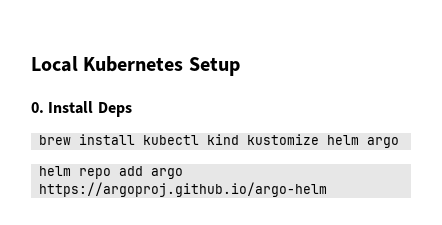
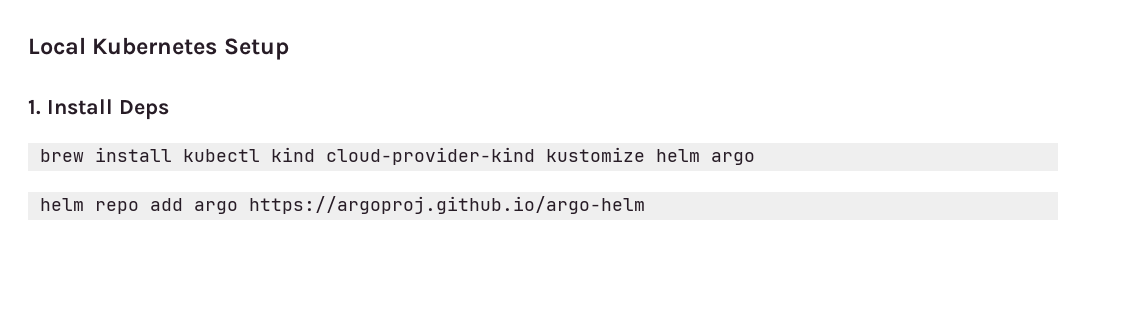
- 0. Install Deps
+ 1. Install Deps
- brew install kubectl kind kustomize helm argo
+ brew install kubectl kind cloud-provider-kind kustomize helm argo

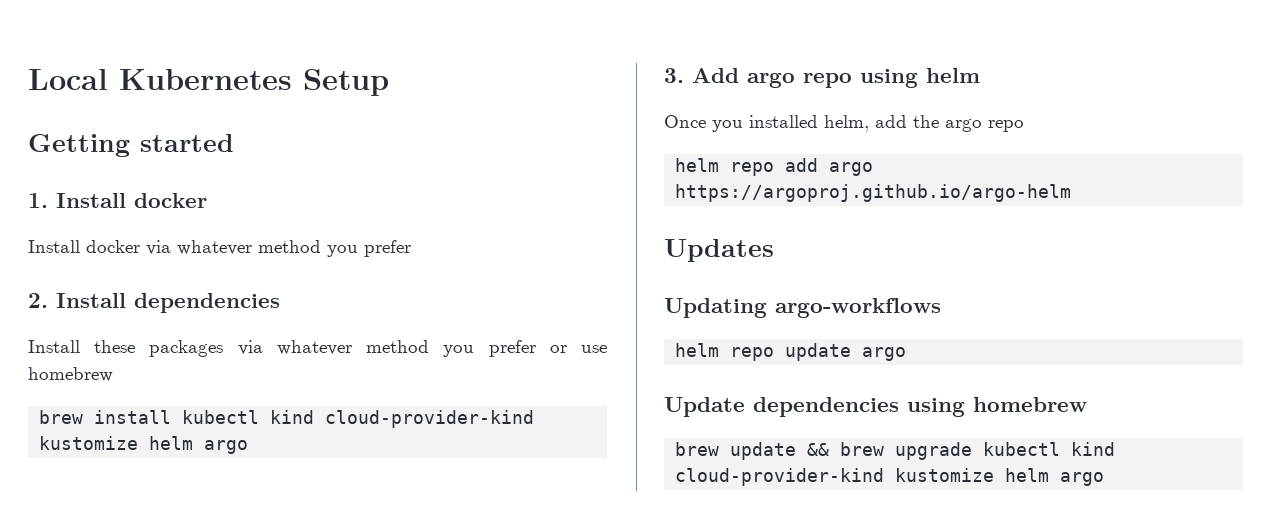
+ Getting started
- 1. Install Deps
+ 1. Install docker
+ Install docker via whatever method you prefer
+ 2. Install dependencies
+ Install these packages via whatever method you prefer or use homebrew
+ 3. Add argo repo using helm
+ Once you installed helm, add the argo repo
+ Updates
+ Updating argo-workflows
+ helm repo update argo
+ Update dependencies using homebrew
+ brew update && brew upgrade kubectl kind cloud-provider-kind kustomize helm argo

